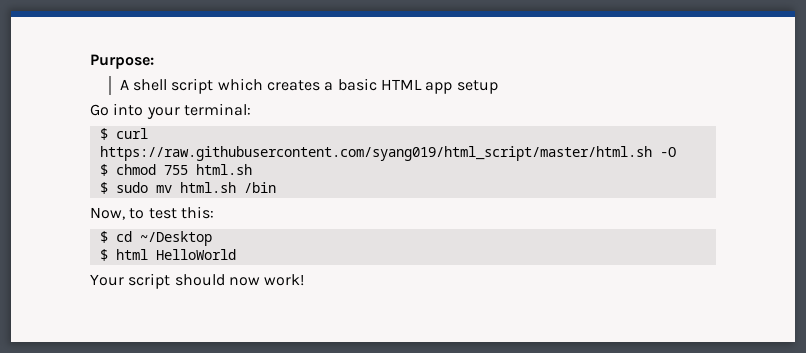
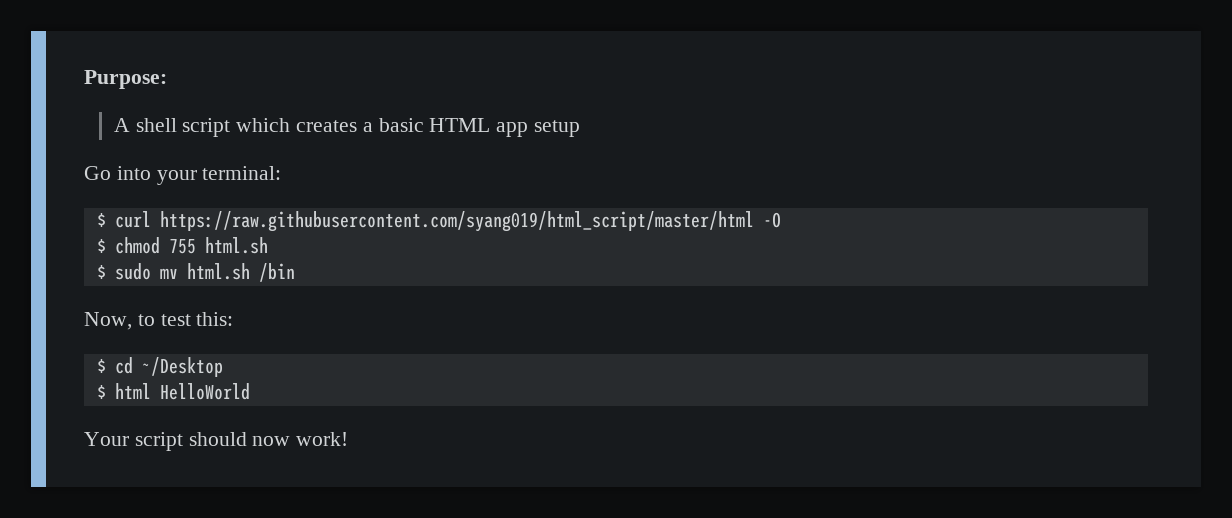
- $ curl https://raw.githubusercontent.com/syang019/html_script/master/html.sh -O
+ $ curl https://raw.githubusercontent.com/syang019/html_script/master/html -O

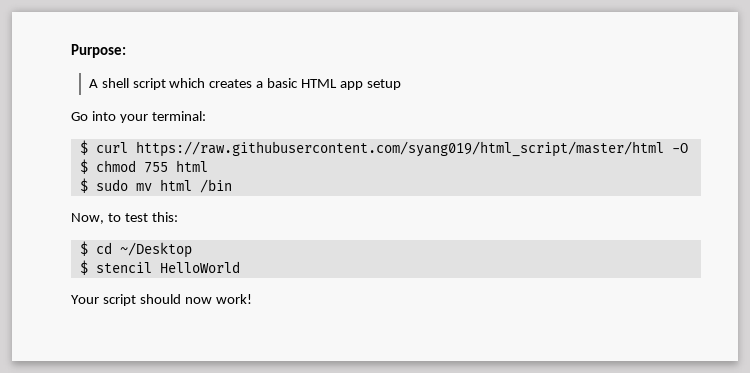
- $ chmod 755 html.sh
+ $ chmod 755 html
- $ sudo mv html.sh /bin
+ $ sudo mv html /bin
- $ html HelloWorld
+ $ stencil HelloWorld

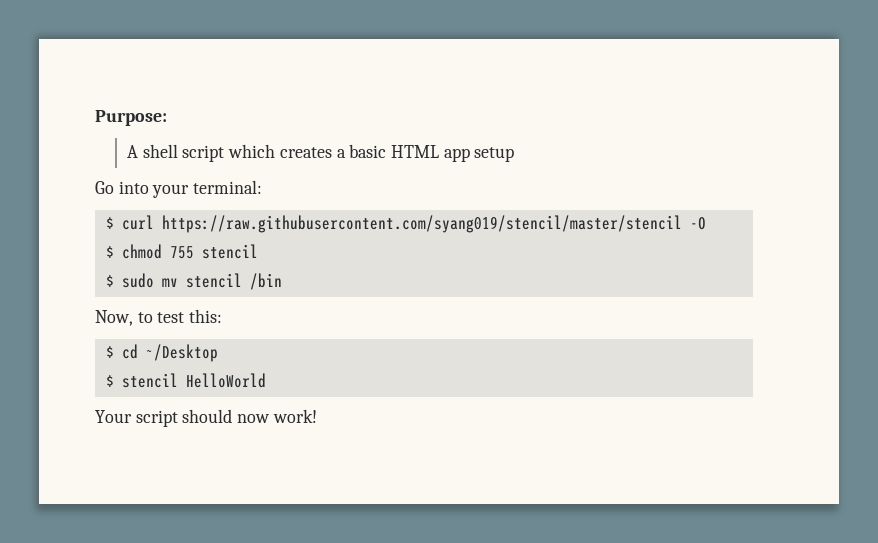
- $ curl https://raw.githubusercontent.com/syang019/html_script/master/html -O
+ $ curl https://raw.githubusercontent.com/syang019/stencil/master/stencil -O
- $ chmod 755 html
+ $ chmod 755 stencil
- $ sudo mv html /bin
+ $ sudo mv stencil /bin

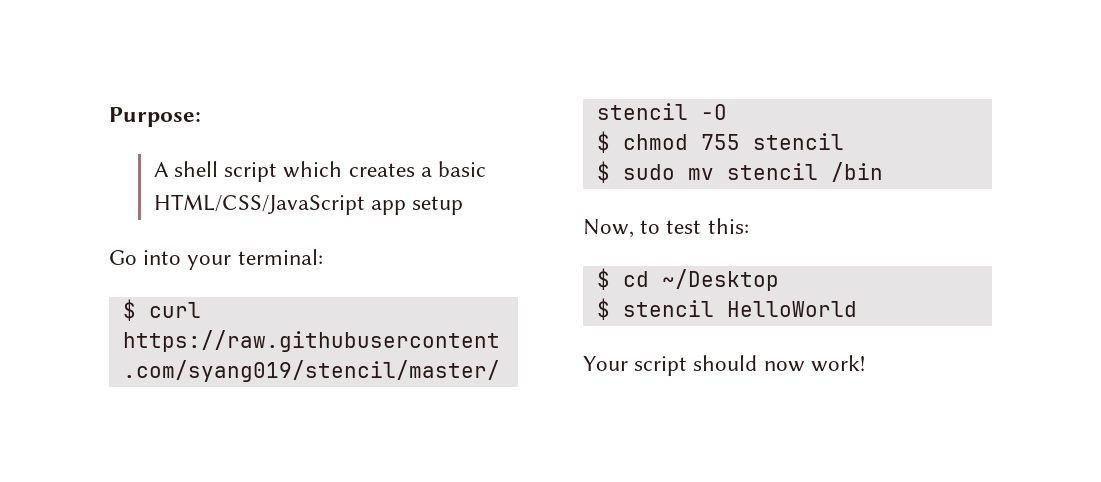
- A shell script which creates a basic HTML app setup
+ A shell script which creates a basic HTML/CSS/JavaScript app setup

